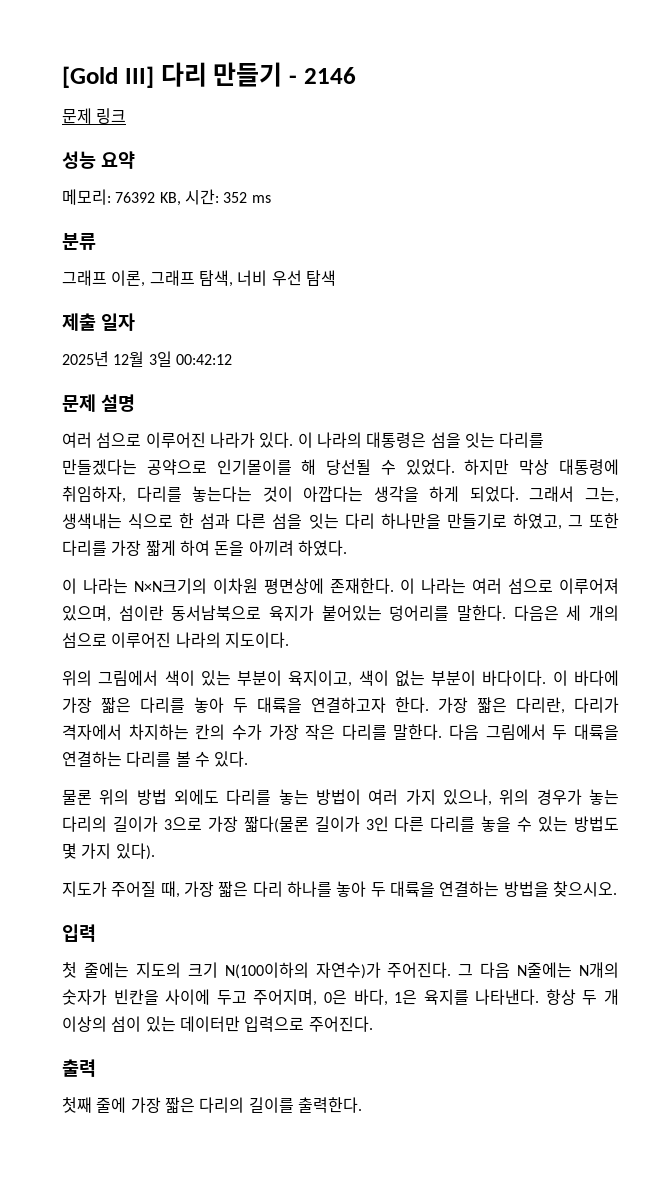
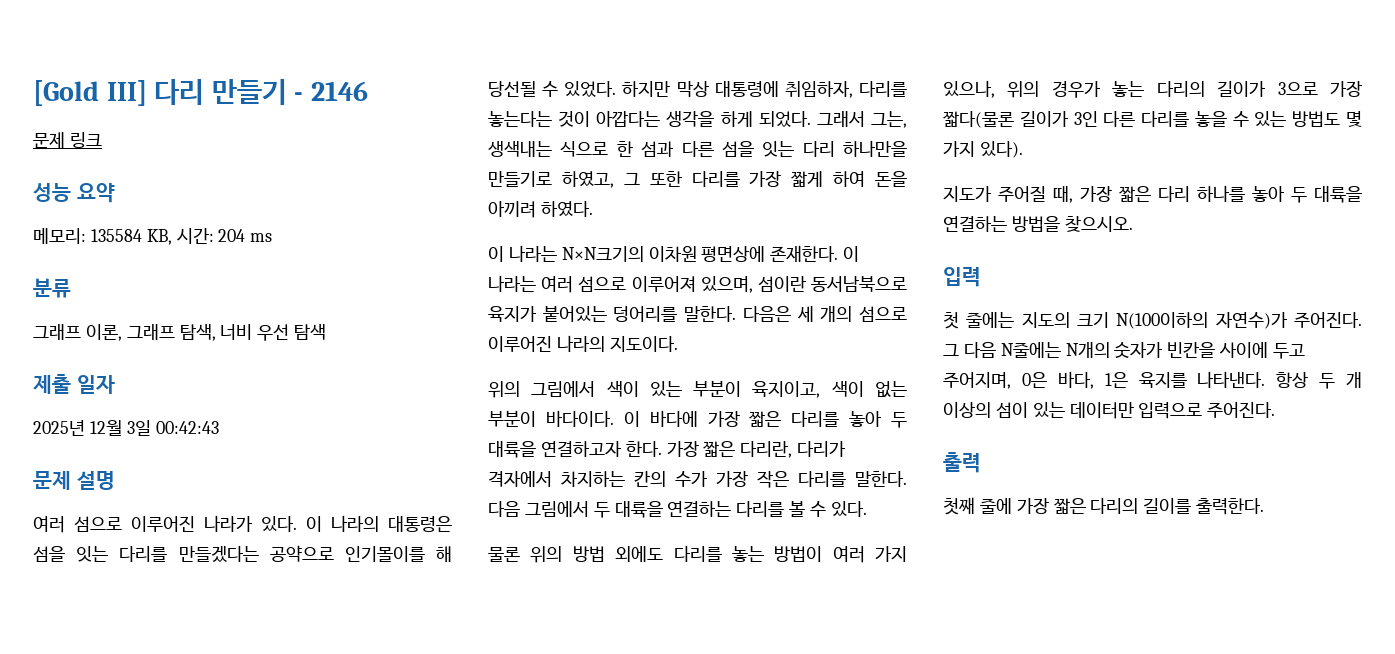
- 메모리: 76392 KB, 시간: 352 ms
+ 메모리: 135584 KB, 시간: 204 ms
- 2025년 12월 3일 00:42:12
+ 2025년 12월 3일 00:42:43

